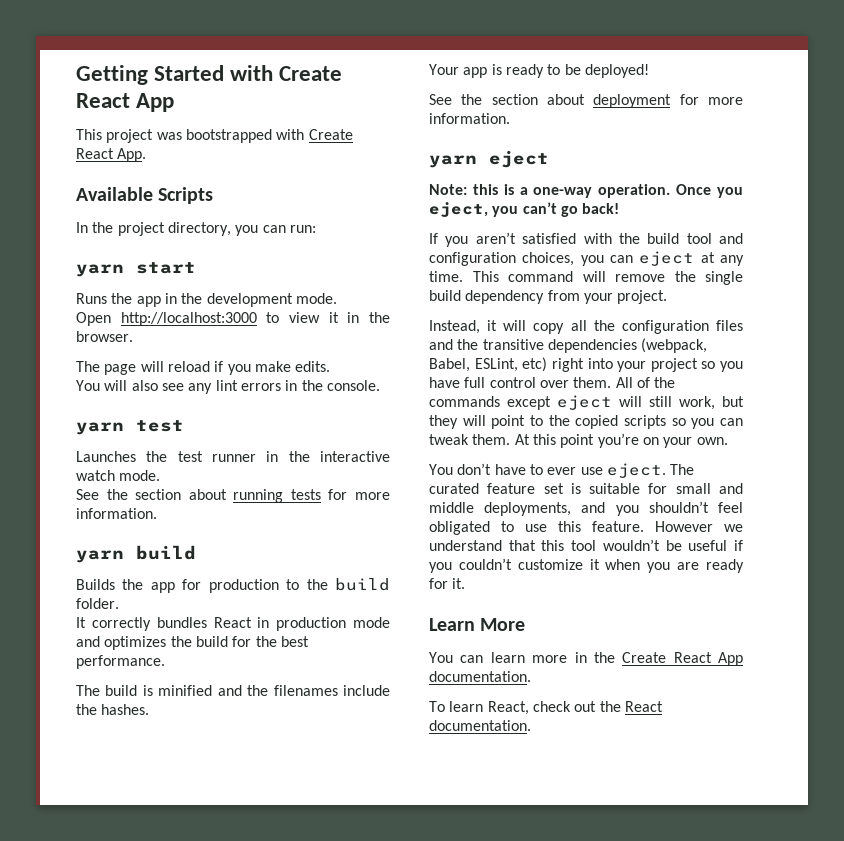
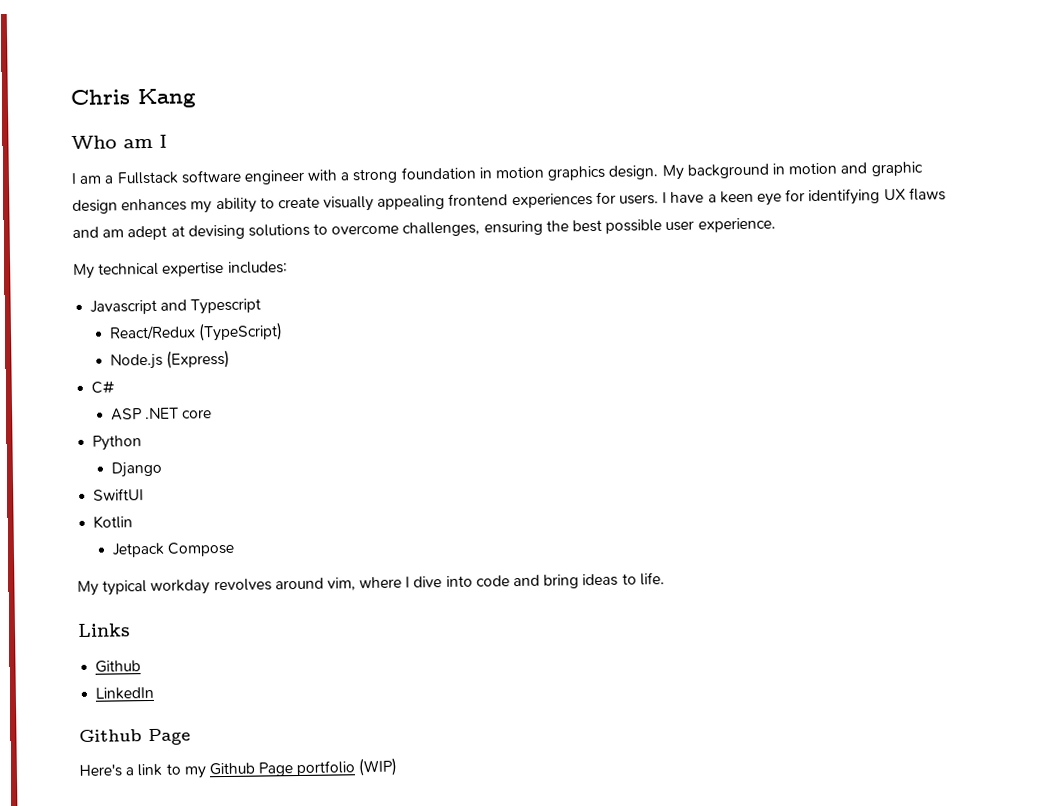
- Getting Started with Create React App
- This project was bootstrapped with Create React App.
- Available Scripts
- In the project directory, you can run:
- yarn start
- Runs the app in the development mode.
- Open http://localhost:3000 to view it in the browser.
- The page will reload if you make edits.
- You will also see any lint errors in the console.
- yarn test
- Launches the test runner in the interactive watch mode.
- See the section about running tests for more information.
- yarn build
- Builds the app for production to the build folder.
- It correctly bundles React in production mode and optimizes the build for the best performance.
- The build is minified and the filenames include the hashes.
- Your app is ready to be deployed!
- See the section about deployment for more information.
- yarn eject
- Note: this is a one-way operation. Once you eject, you can’t go back!
- If you aren’t satisfied with the build tool and configuration choices, you can eject at any time. This command will remove the single build dependency from your project.
- Instead, it will copy all the configuration files and the transitive dependencies (webpack, Babel, ESLint, etc) right into your project so you have full control over them. All of the commands except eject will still work, but they will point to the copied scripts so you can tweak them. At this point you’re on your own.
- You don’t have to ever use eject. The curated feature set is suitable for small and middle deployments, and you shouldn’t feel obligated to use this feature. However we understand that this tool wouldn’t be useful if you couldn’t customize it when you are ready for it.
- Learn More
- You can learn more in the Create React App documentation.
- To learn React, check out the React documentation.
+ Chris Kang
+ Who am I
+ I am a Fullstack software engineer with a strong foundation in motion graphics design. My background in motion and graphic design enhances my ability to create visually appealing frontend experiences for users. I have a keen eye for identifying UX flaws and am adept at devising solutions to overcome challenges, ensuring the best possible user experience.
+ My technical expertise includes:
+ Javascript and Typescript
+ React/Redux (TypeScript)
+ Node.js (Express)
+ C#
+ ASP .NET core
+ Python
+ Django
+ SwiftUI
+ Kotlin
+ Jetpack Compose
+ My typical workday revolves around vim, where I dive into code and bring ideas to life.
+ Links
+ Github
+ LinkedIn
+ Github Page
+ Here's a link to my Github Page portfolio (WIP)

